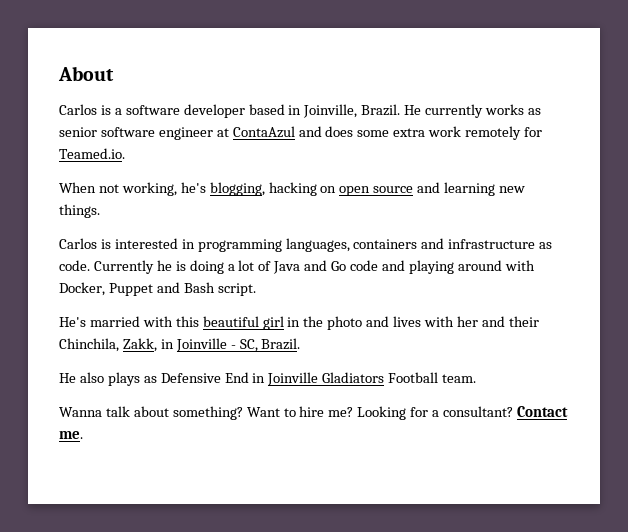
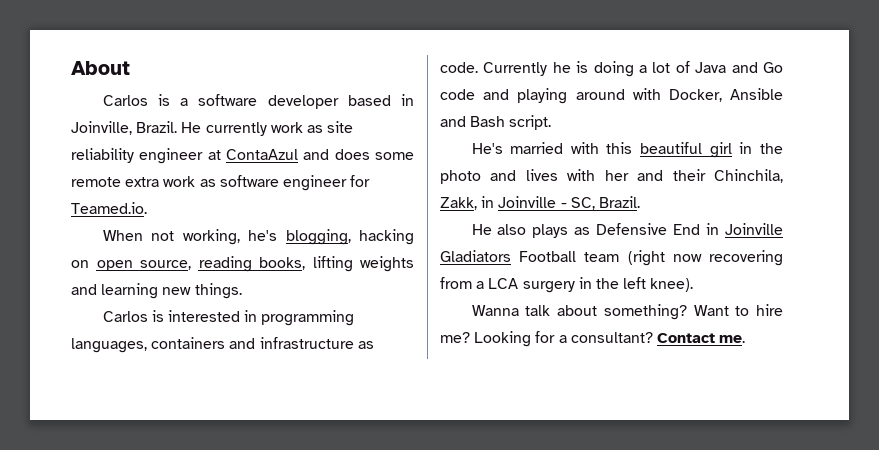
- He currently works as senior software engineer at ContaAzul and does some extra work remotely for Teamed.io.
+ He currently work as site reliability engineer at ContaAzul and does some remote extra work as software engineer for Teamed.io.
- When not working, he's blogging, hacking on open source and learning new things.
+ When not working, he's blogging, hacking on open source, reading books, lifting weights and learning new things.
- Currently he is doing a lot of Java and Go code and playing around with Docker, Puppet and Bash script.
+ Currently he is doing a lot of Java and Go code and playing around with Docker, Ansible and Bash script.
- He also plays as Defensive End in Joinville Gladiators Football team.
+ He also plays as Defensive End in Joinville Gladiators Football team (right now recovering from a LCA surgery in the left knee).

